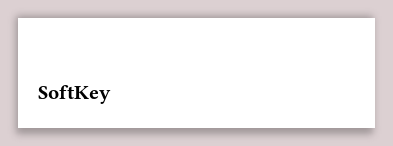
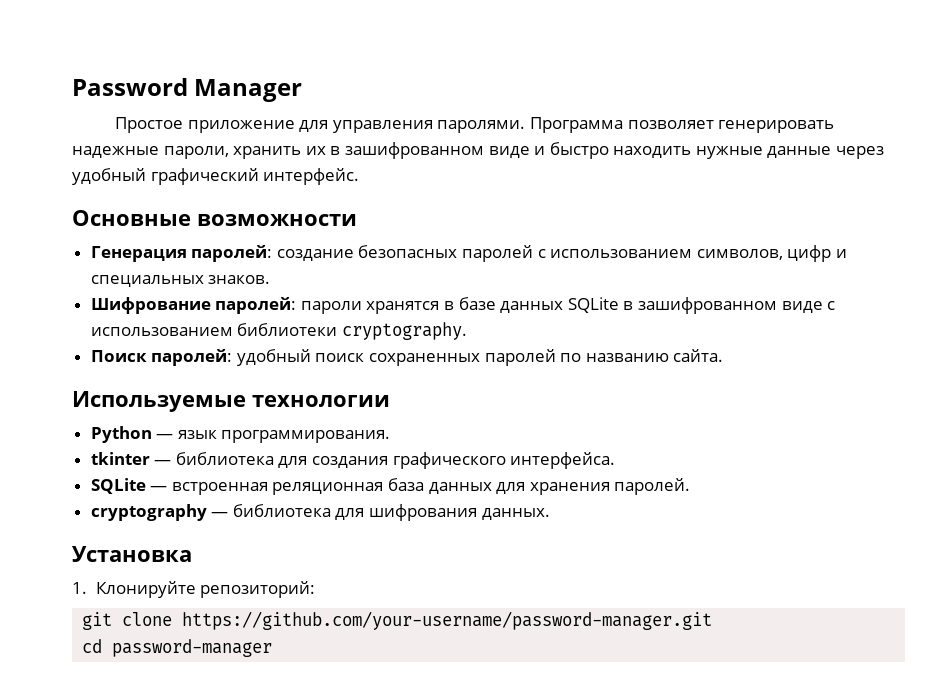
- SoftKey
+ Password Manager
+ Простое приложение для управления паролями. Программа позволяет генерировать надежные пароли, хранить их в зашифрованном виде и быстро находить нужные данные через удобный графический интерфейс.
+ Основные возможности
+ Генерация паролей: создание безопасных паролей с использованием символов, цифр и специальных знаков.
+ Шифрование паролей: пароли хранятся в базе данных SQLite в зашифрованном виде с использованием библиотеки cryptography.
+ Поиск паролей: удобный поиск сохраненных паролей по названию сайта.
+ Используемые технологии
+ Python — язык программирования.
+ tkinter — библиотека для создания графического интерфейса.
+ SQLite — встроенная реляционная база данных для хранения паролей.
+ cryptography — библиотека для шифрования данных.
+ Установка
+ 1. Клонируйте репозиторий:
+ git clone https://github.com/your-username/password-manager.git
+ cd password-manager

